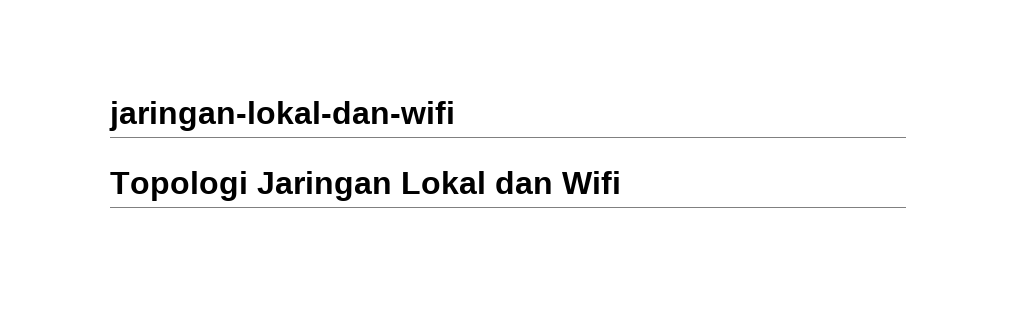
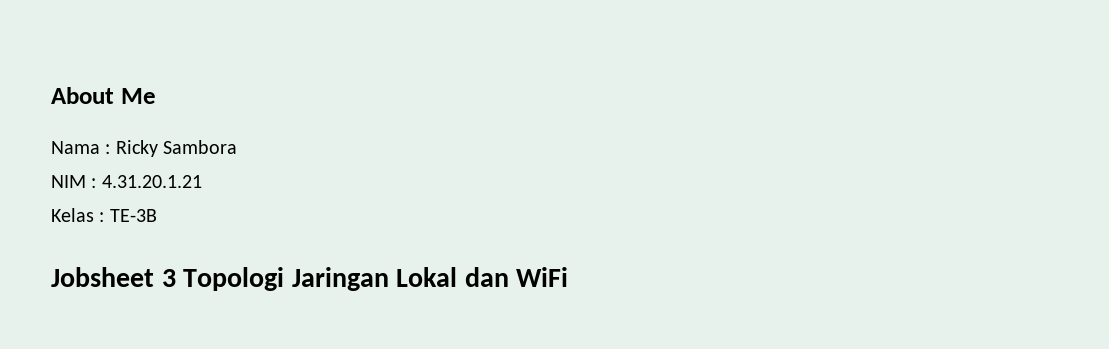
- jaringan-lokal-dan-wifi
- Topologi Jaringan Lokal dan Wifi
+ About Me
+ Nama : Ricky Sambora
+ NIM : 4.31.20.1.21
+ Kelas : TE-3B
+ Jobsheet 3 Topologi Jaringan Lokal dan WiFi

